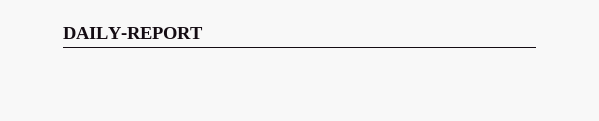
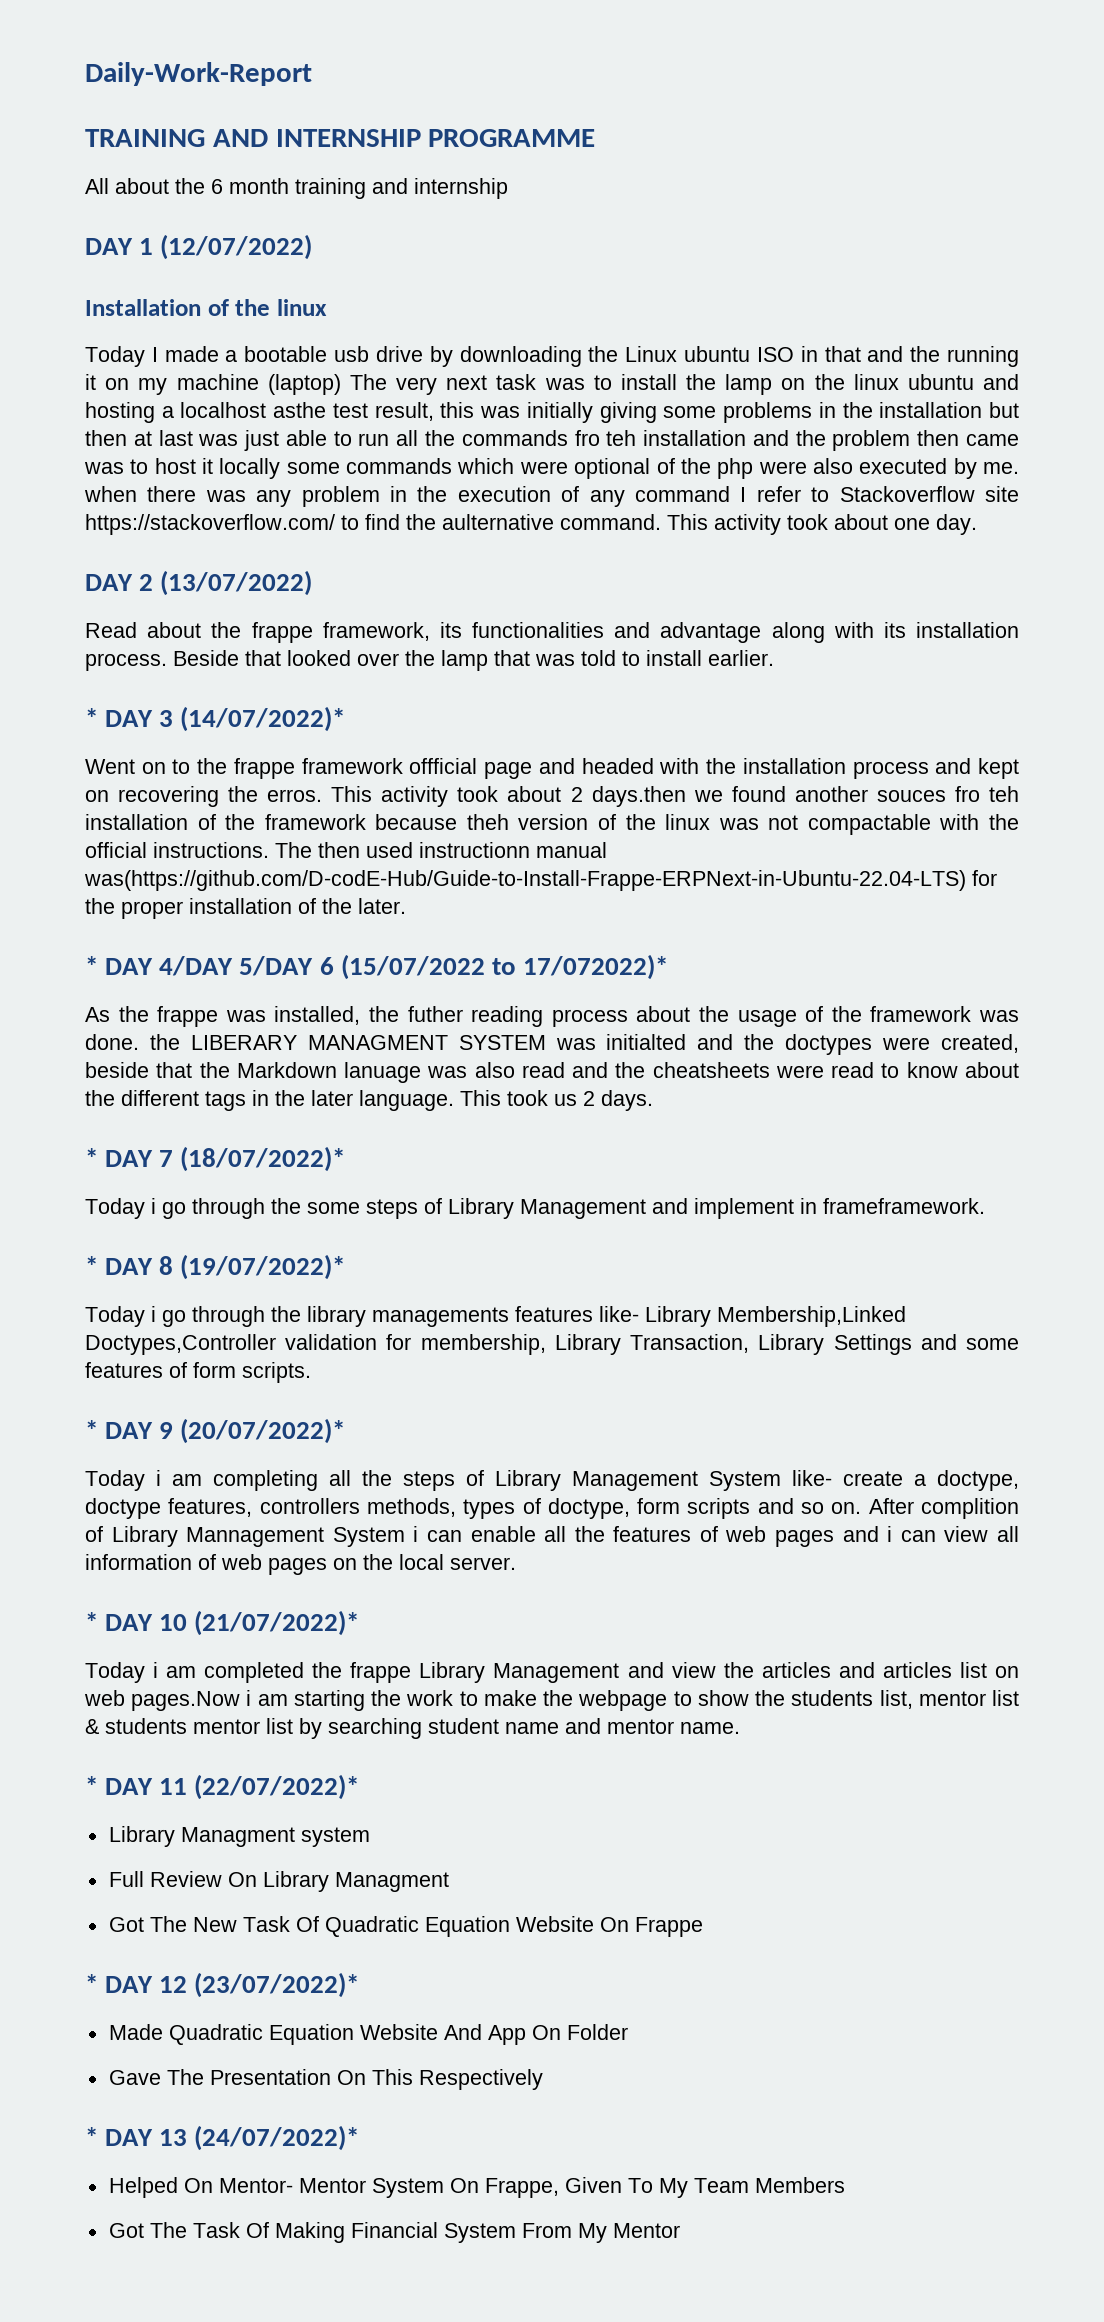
- DAILY-REPORT
+ Daily-Work-Report
+ TRAINING AND INTERNSHIP PROGRAMME
+ All about the 6 month training and internship
+ DAY 1 (12/07/2022)
+ Installation of the linux
+ Today I made a bootable usb drive by downloading the Linux ubuntu ISO in that and the running it on my machine (laptop) The very next task was to install the lamp on the linux ubuntu and hosting a localhost asthe test result, this was initially giving some problems in the installation but then at last was just able to run all the commands fro teh installation and the problem then came was to host it locally some commands which were optional of the php were also executed by me. when there was any problem in the execution of any command I refer to Stackoverflow site https://stackoverflow.com/ to find the aulternative command. This activity took about one day.
+ DAY 2 (13/07/2022)
+ Read about the frappe framework, its functionalities and advantage along with its installation process. Beside that looked over the lamp that was told to install earlier.
+ * DAY 3 (14/07/2022)*
+ Went on to the frappe framework offficial page and headed with the installation process and kept on recovering the erros. This activity took about 2 days.then we found another souces fro teh installation of the framework because theh version of the linux was not compactable with the official instructions. The then used instructionn manual was(https://github.com/D-codE-Hub/Guide-to-Install-Frappe-ERPNext-in-Ubuntu-22.04-LTS) for the proper installation of the later.
+ * DAY 4/DAY 5/DAY 6 (15/07/2022 to 17/072022)*
+ As the frappe was installed, the futher reading process about the usage of the framework was done. the LIBERARY MANAGMENT SYSTEM was initialted and the doctypes were created, beside that the Markdown lanuage was also read and the cheatsheets were read to know about the different tags in the later language. This took us 2 days.
+ * DAY 7 (18/07/2022)*
+ Today i go through the some steps of Library Management and implement in frameframework.
+ * DAY 8 (19/07/2022)*
+ Today i go through the library managements features like- Library Membership,Linked Doctypes,Controller validation for membership, Library Transaction, Library Settings and some features of form scripts.
+ * DAY 9 (20/07/2022)*
+ Today i am completing all the steps of Library Management System like- create a doctype, doctype features, controllers methods, types of doctype, form scripts and so on. After complition of Library Mannagement System i can enable all the features of web pages and i can view all information of web pages on the local server.
+ * DAY 10 (21/07/2022)*
+ Today i am completed the frappe Library Management and view the articles and articles list on web pages.Now i am starting the work to make the webpage to show the students list, mentor list & students mentor list by searching student name and mentor name.
+ * DAY 11 (22/07/2022)*
+ Library Managment system
+ Full Review On Library Managment
+ Got The New Task Of Quadratic Equation Website On Frappe
+ * DAY 12 (23/07/2022)*
+ Made Quadratic Equation Website And App On Folder
+ Gave The Presentation On This Respectively
+ * DAY 13 (24/07/2022)*
+ Helped On Mentor- Mentor System On Frappe, Given To My Team Members
+ Got The Task Of Making Financial System From My Mentor

